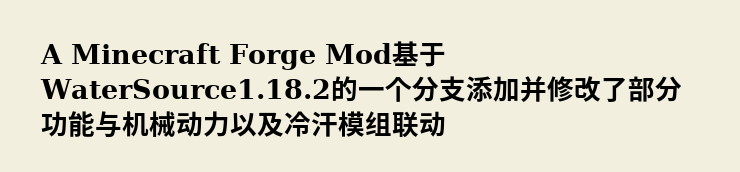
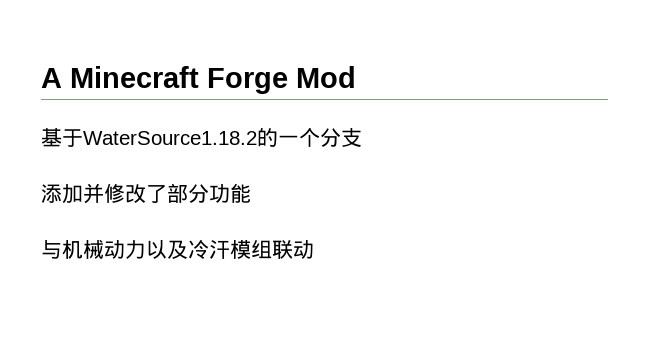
- A Minecraft Forge Mod基于WaterSource1.18.2的一个分支添加并修改了部分功能与机械动力以及冷汗模组联动
+ A Minecraft Forge Mod
+ 基于WaterSource1.18.2的一个分支
+ 添加并修改了部分功能
+ 与机械动力以及冷汗模组联动

